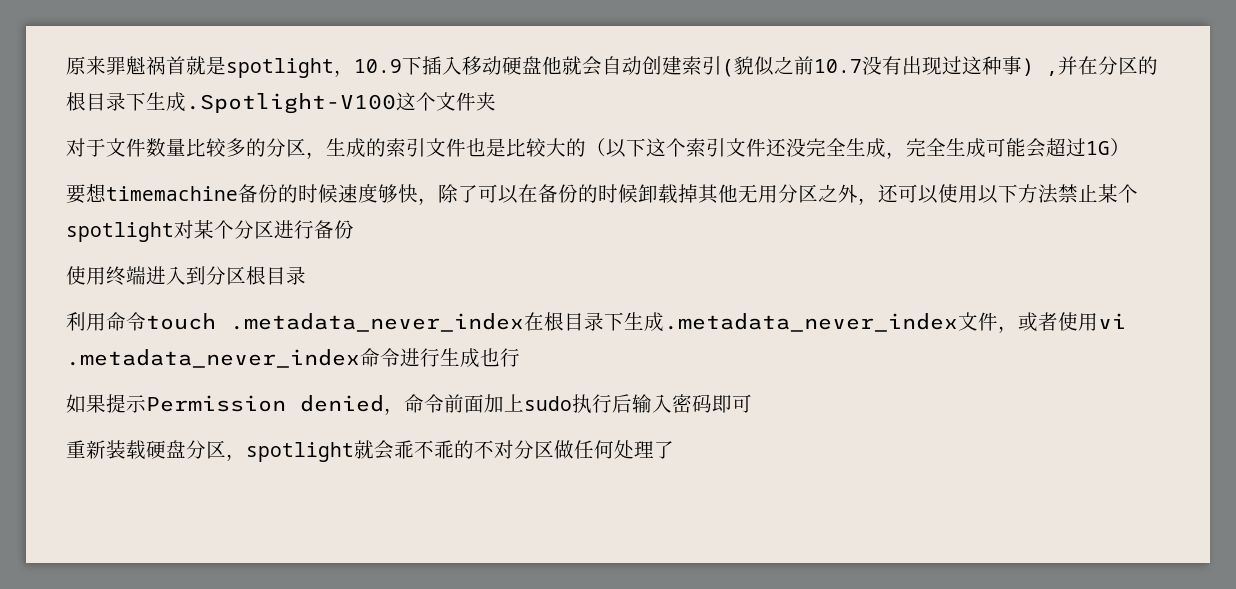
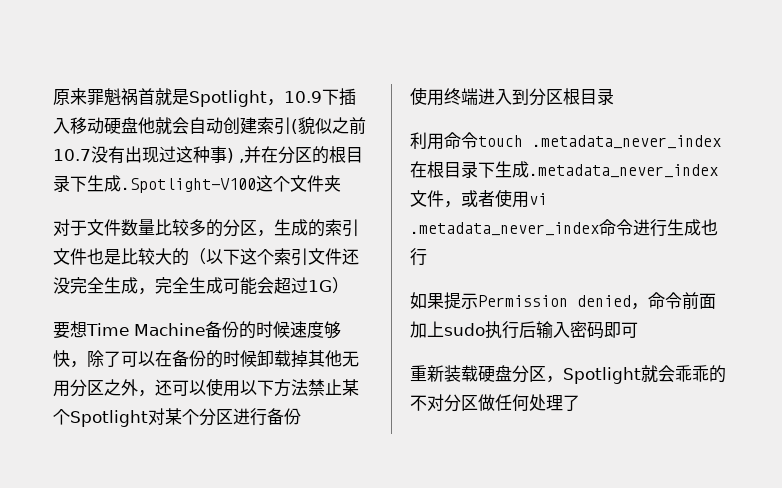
- 原来罪魁祸首就是spotlight，10.9下插入移动硬盘他就会自动创建索引(貌似之前10.7没有出现过这种事) ,并在分区的根目录下生成.Spotlight-V100这个文件夹
+ 原来罪魁祸首就是Spotlight，10.9下插入移动硬盘他就会自动创建索引(貌似之前10.7没有出现过这种事) ,并在分区的根目录下生成.Spotlight-V100这个文件夹
- 要想timemachine备份的时候速度够快，除了可以在备份的时候卸载掉其他无用分区之外，还可以使用以下方法禁止某个spotlight对某个分区进行备份
+ 要想Time Machine备份的时候速度够快，除了可以在备份的时候卸载掉其他无用分区之外，还可以使用以下方法禁止某个Spotlight对某个分区进行备份
- 重新装载硬盘分区，spotlight就会乖不乖的不对分区做任何处理了
+ 重新装载硬盘分区，Spotlight就会乖乖的不对分区做任何处理了

